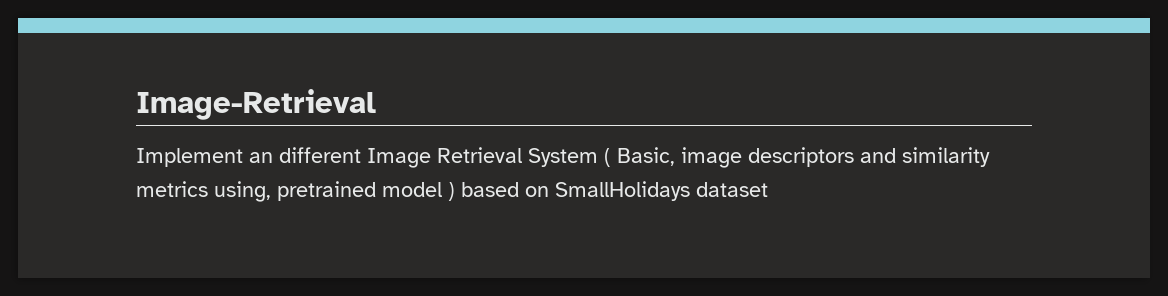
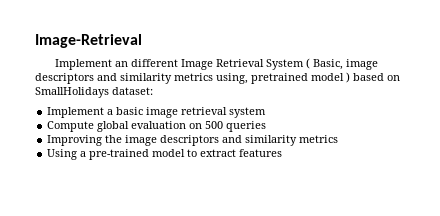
- Implement an different Image Retrieval System ( Basic, image descriptors and similarity metrics using, pretrained model ) based on SmallHolidays dataset
+ Implement an different Image Retrieval System ( Basic, image descriptors and similarity metrics using, pretrained model ) based on SmallHolidays dataset:
+ Implement a basic image retrieval system
+ Compute global evaluation on 500 queries
+ Improving the image descriptors and similarity metrics
+ Using a pre-trained model to extract features

